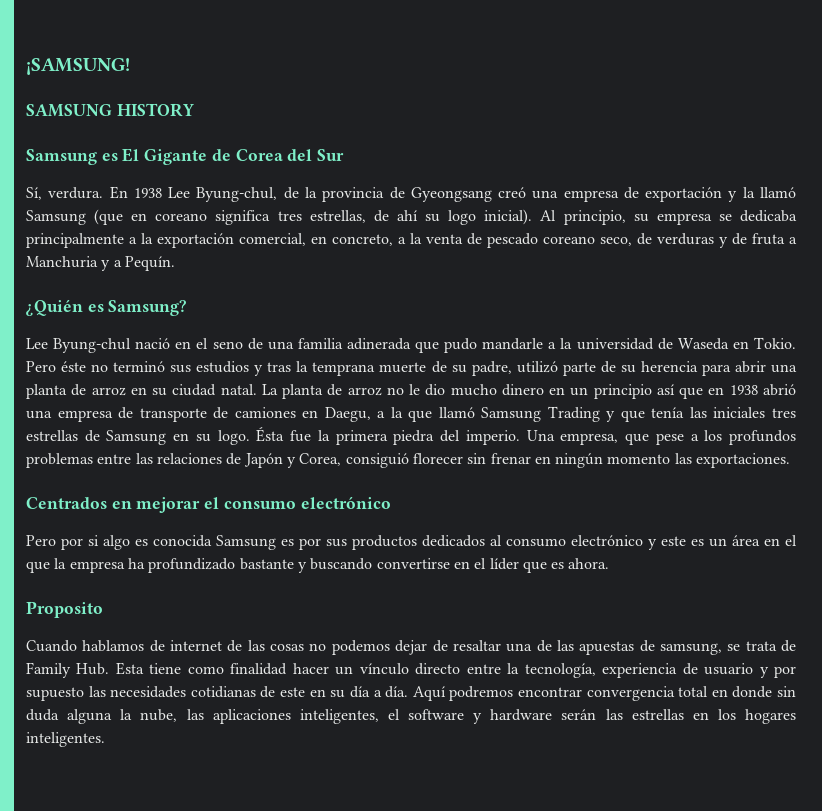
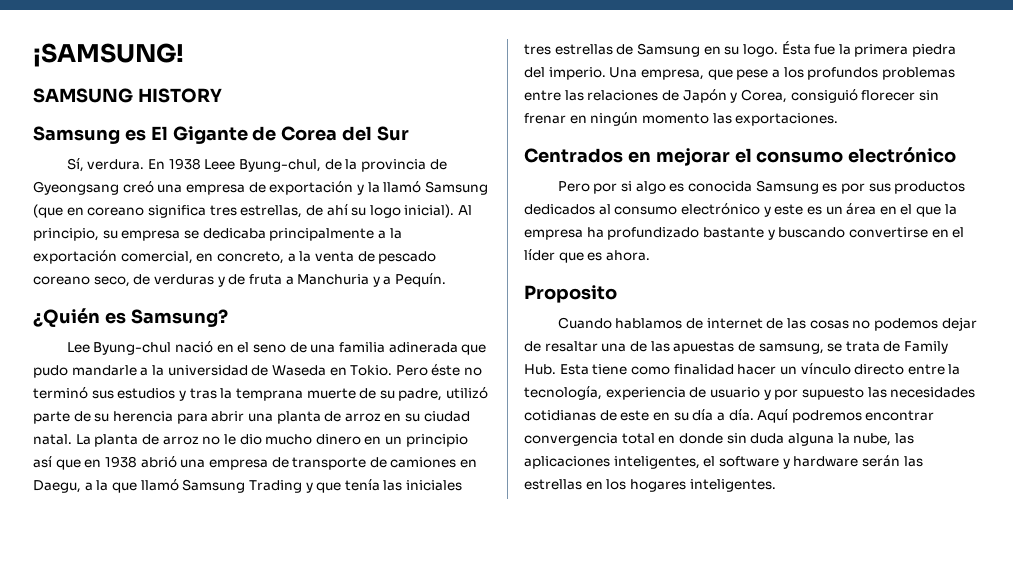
- En 1938 Lee Byung-chul, de la provincia de Gyeongsang creó una empresa de exportación y la llamó Samsung (que en coreano significa tres estrellas, de ahí su logo inicial).
+ En 1938 Leee Byung-chul, de la provincia de Gyeongsang creó una empresa de exportación y la llamó Samsung (que en coreano significa tres estrellas, de ahí su logo inicial).

